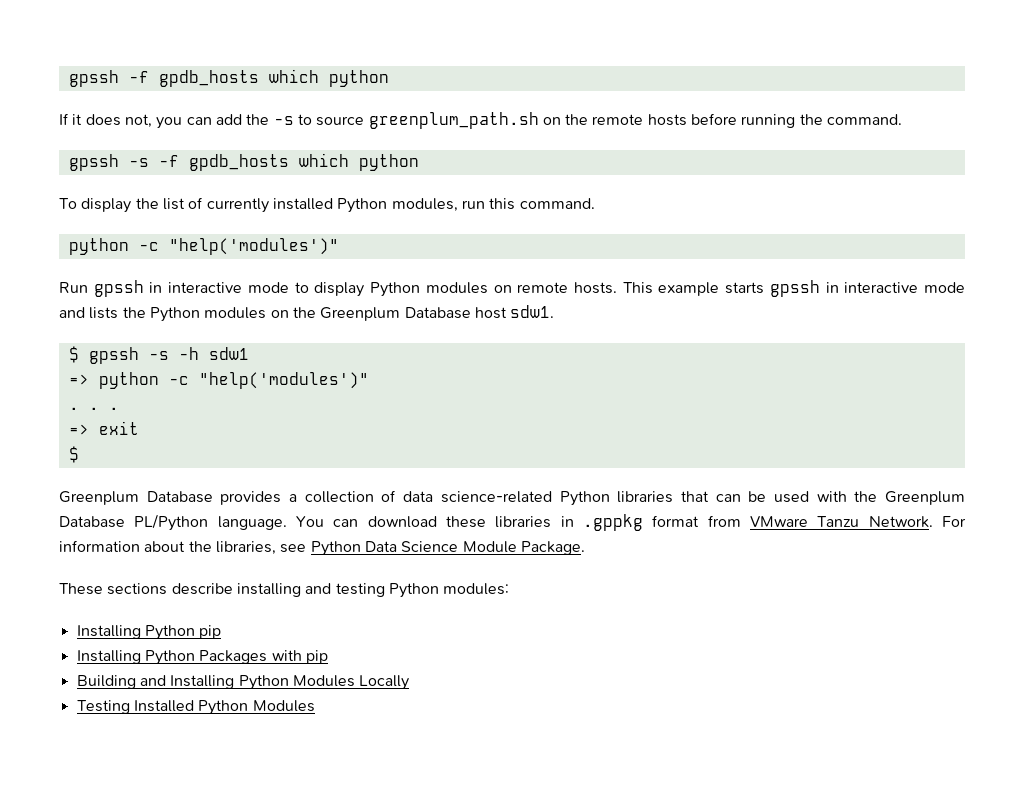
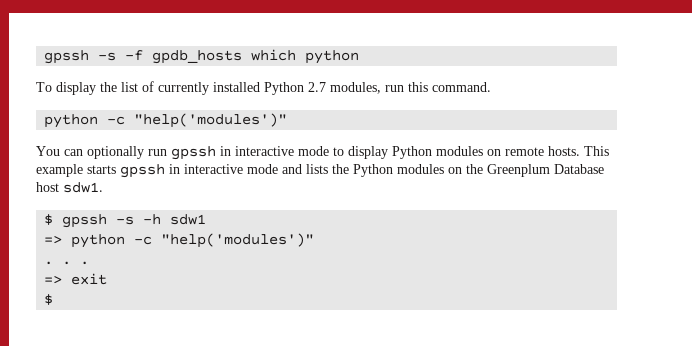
- gpssh -f gpdb_hosts which python
- If it does not, you can add the -s to source greenplum_path.sh on the remote hosts before running the command.
- To display the list of currently installed Python modules, run this command.
+ To display the list of currently installed Python 2.7 modules, run this command.
- Run gpssh in interactive mode to display Python modules on remote hosts.
+ You can optionally run gpssh in interactive mode to display Python modules on remote hosts.
- Greenplum Database provides a collection of data science-related Python libraries that can be used with the Greenplum Database PL/Python language. You can download these libraries in .gppkg format from VMware Tanzu Network. For information about the libraries, see Python Data Science Module Package.
- These sections describe installing and testing Python modules:
- Installing Python pip
- Installing Python Packages with pip
- Building and Installing Python Modules Locally
- Testing Installed Python Modules

